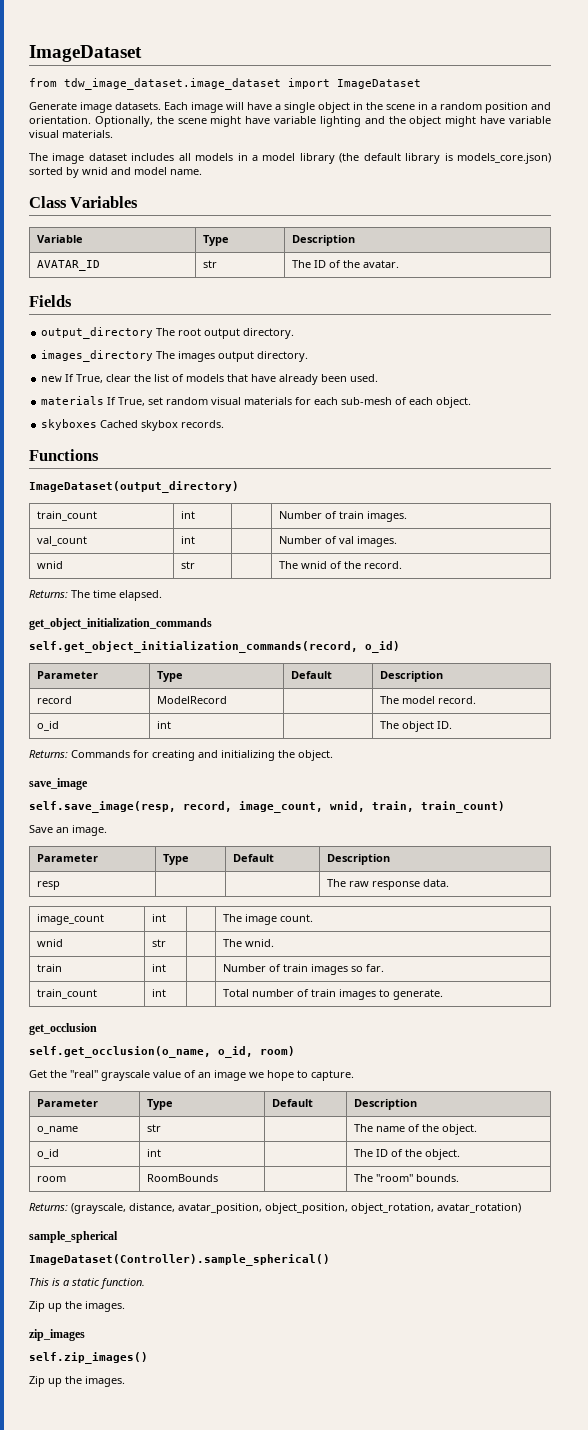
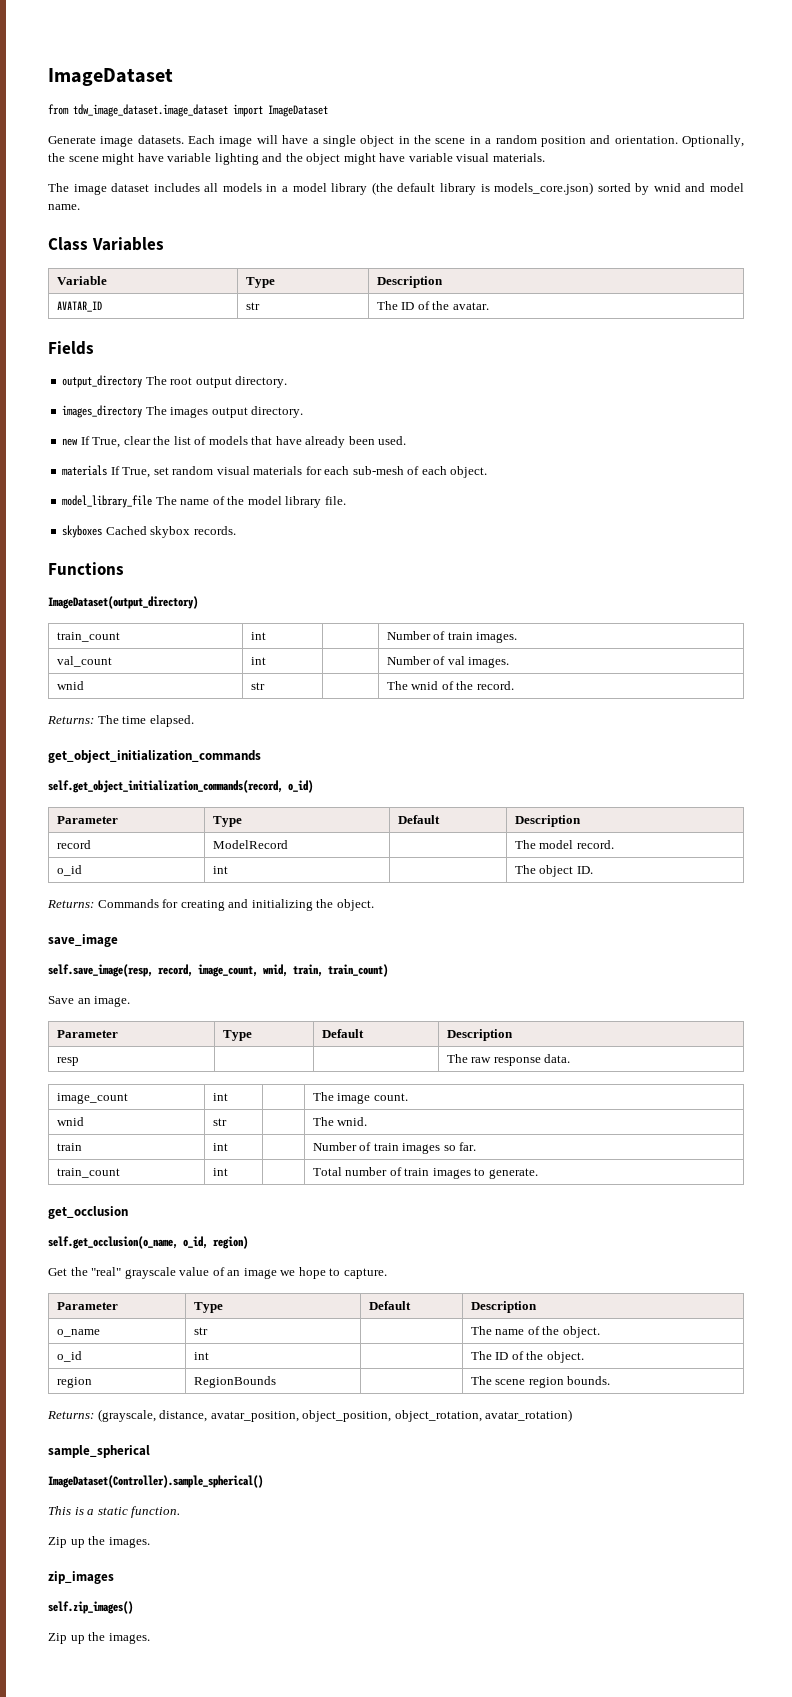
+ model_library_file The name of the model library file.
- self.get_occlusion(o_name, o_id, room)
+ self.get_occlusion(o_name, o_id, region)
- room | RoomBounds | | The "room" bounds.
+ region | RegionBounds | | The scene region bounds.

